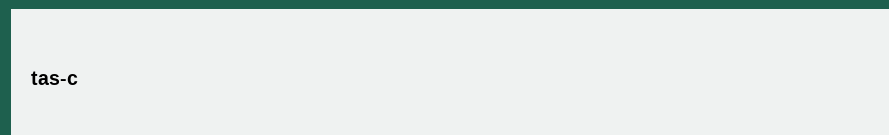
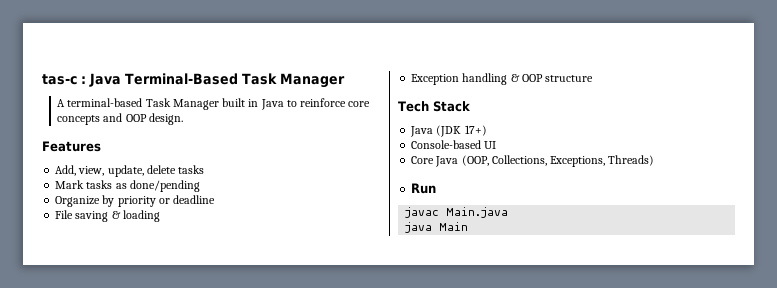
- tas-c
+ tas-c : Java Terminal-Based Task Manager
+ A terminal-based Task Manager built in Java to reinforce core concepts and OOP design.
+ Features
+ Add, view, update, delete tasks
+ Mark tasks as done/pending
+ Organize by priority or deadline
+ File saving & loading
+ Exception handling & OOP structure
+ Tech Stack
+ Java (JDK 17+)
+ Console-based UI
+ Core Java (OOP, Collections, Exceptions, Threads)
+ Run
+ javac Main.java
+ java Main

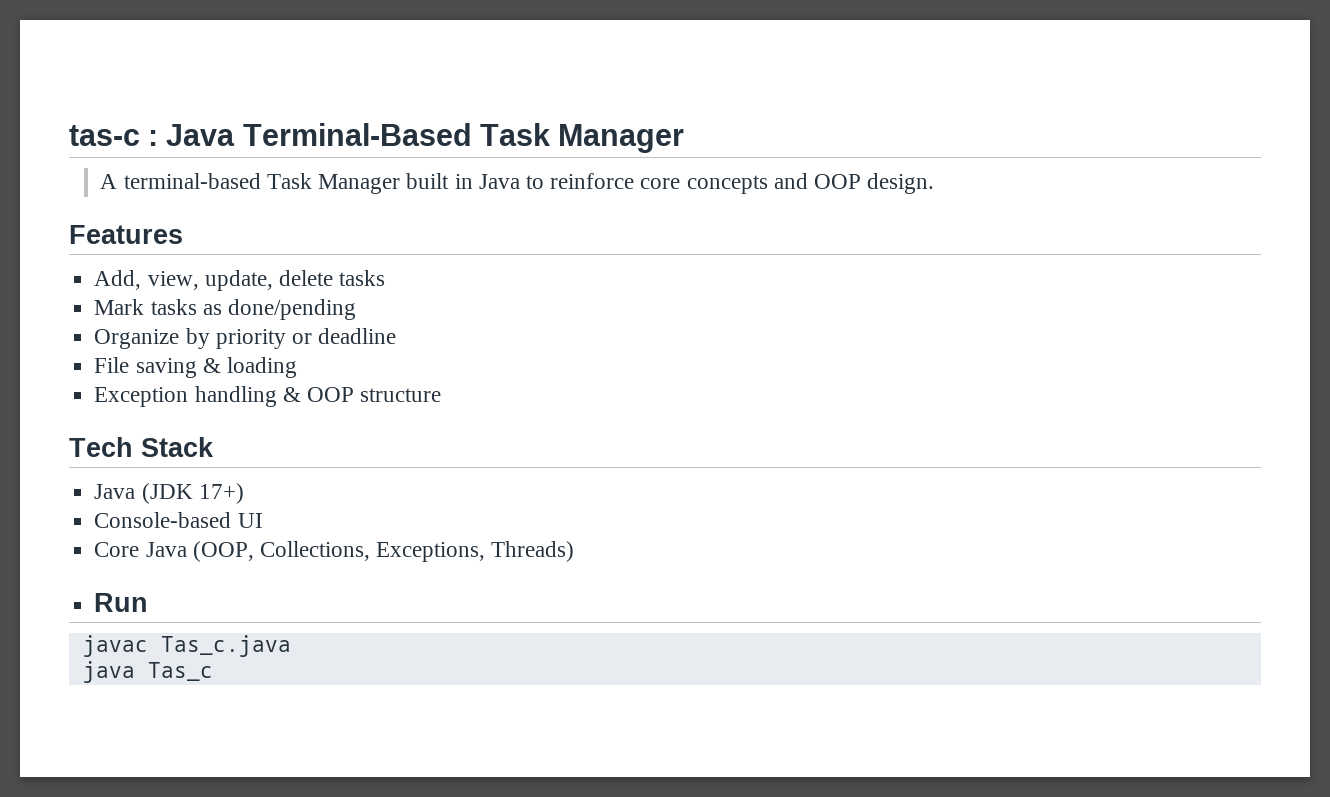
- javac Main.java
+ javac Tas_c.java
- java Main
+ java Tas_c

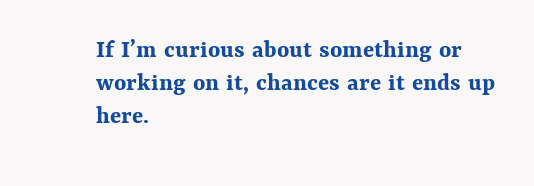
- tas-c : Java Terminal-Based Task Manager
- A terminal-based Task Manager built in Java to reinforce core concepts and OOP design.
- Features
- Add, view, update, delete tasks
- Mark tasks as done/pending
- Organize by priority or deadline
- File saving & loading
- Exception handling & OOP structure
- Tech Stack
- Java (JDK 17+)
- Console-based UI
- Core Java (OOP, Collections, Exceptions, Threads)
- Run
- javac Tas_c.java
- java Tas_c
+ If I’m curious about something or working on it, chances are it ends up here.

